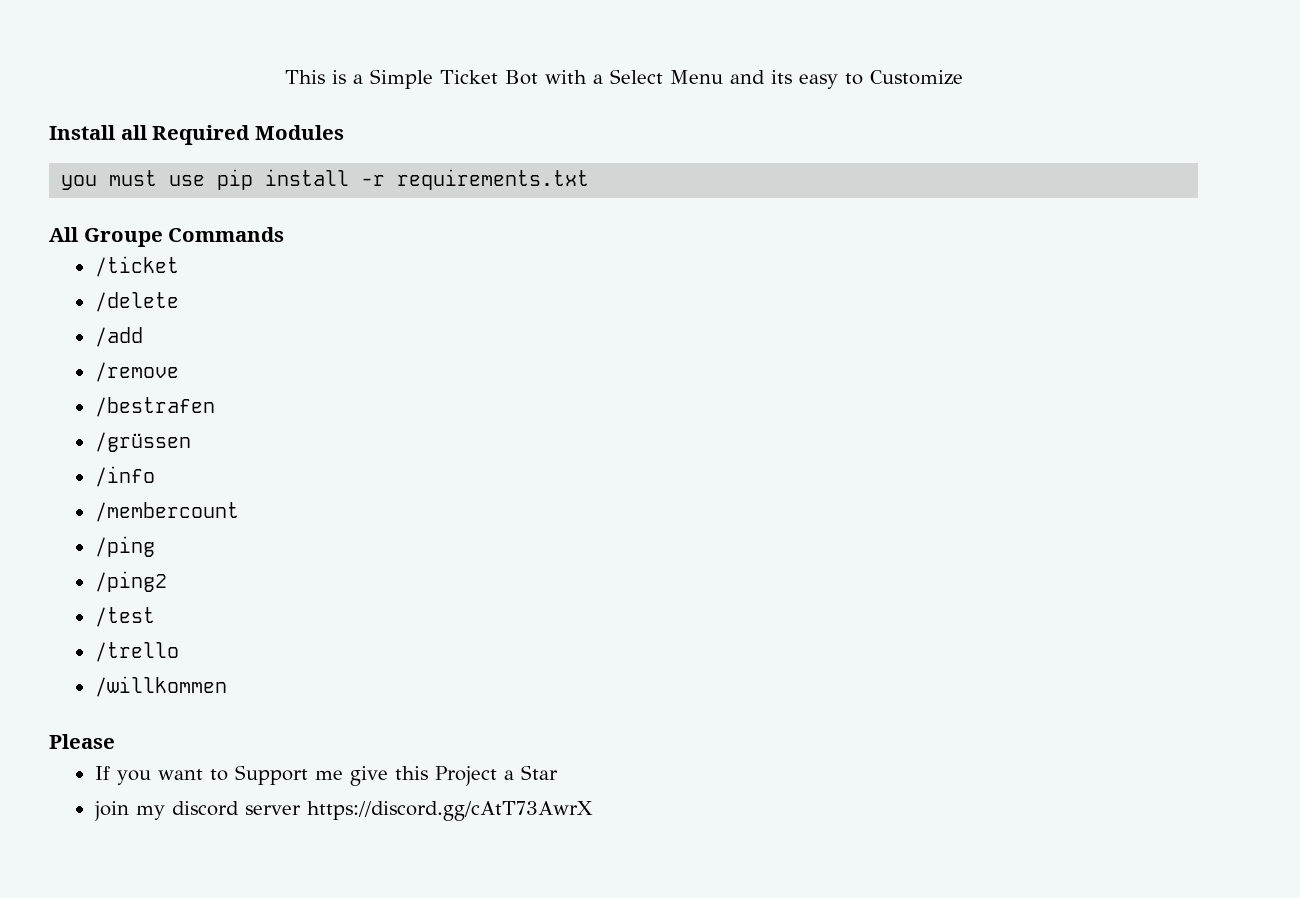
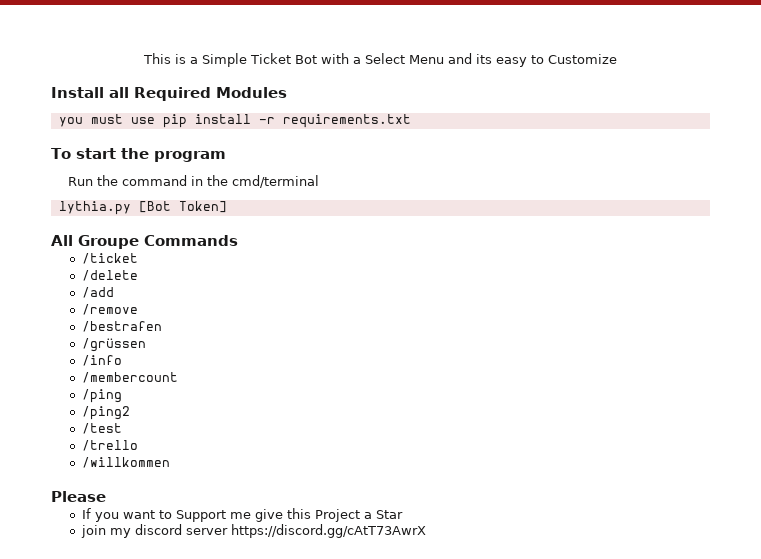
+ To start the program
+ Run the command in the cmd/terminal
+ lythia.py [Bot Token]

